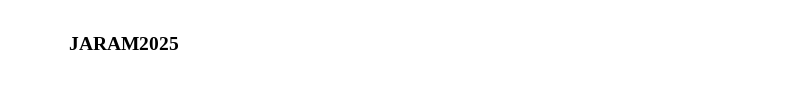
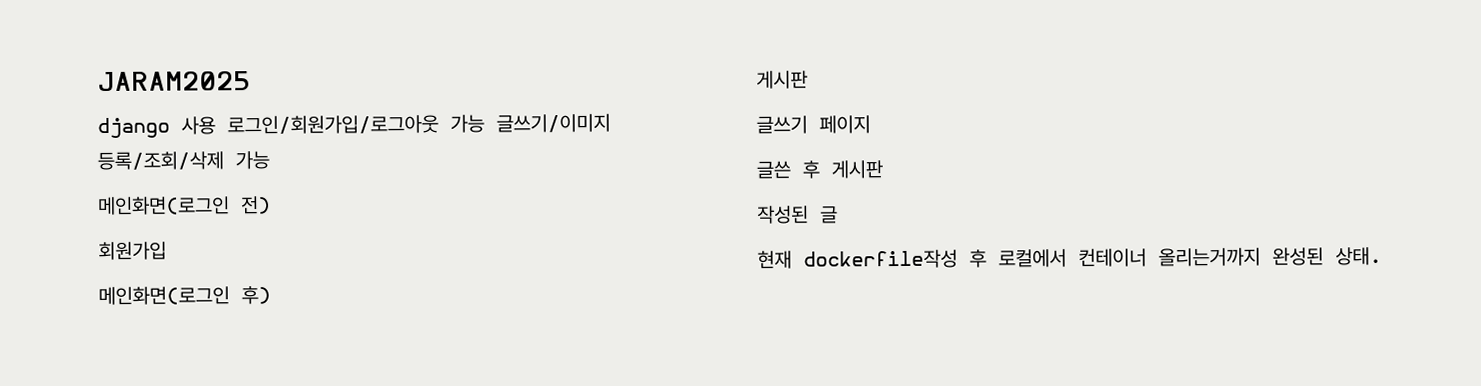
+ django 사용 로그인/회원가입/로그아웃 가능 글쓰기/이미지 등록/조회/삭제 가능
+ 메인화면(로그인 전)
+ 회원가입
+ 메인화면(로그인 후)
+ 게시판
+ 글쓰기 페이지
+ 글쓴 후 게시판
+ 작성된 글
+ 현재 dockerfile작성 후 로컬에서 컨테이너 올리는거까지 완성된 상태.

